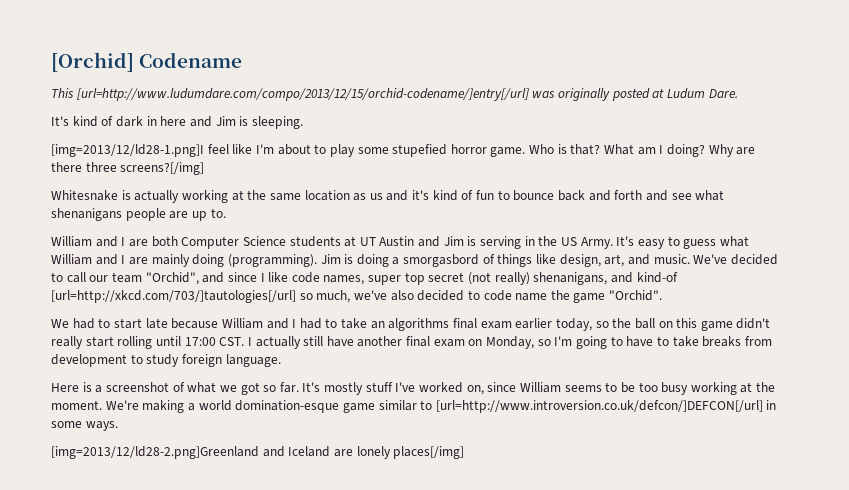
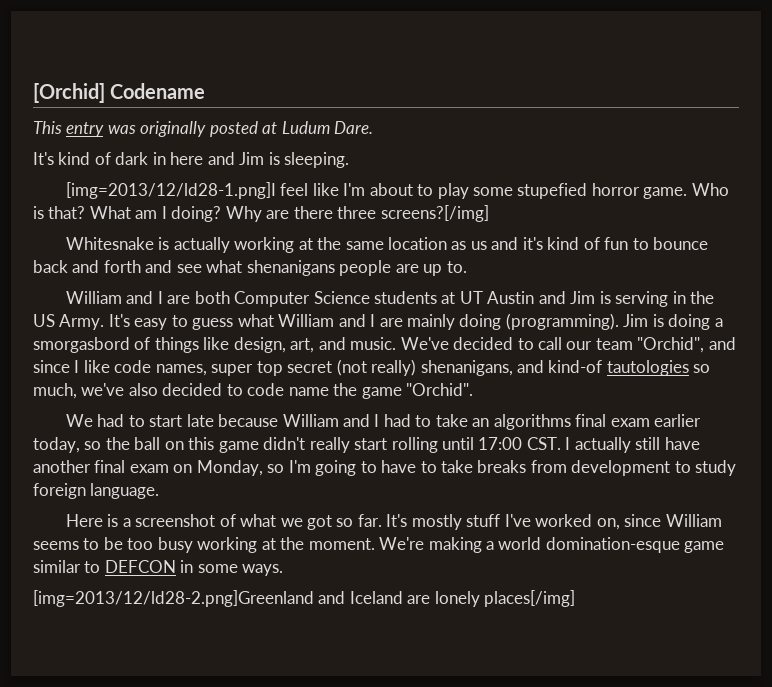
- This [url=http://www.ludumdare.com/compo/2013/12/15/orchid-codename/]entry[/url] was originally posted at Ludum Dare.
+ This entry was originally posted at Ludum Dare.
- We've decided to call our team "Orchid", and since I like code names, super top secret (not really) shenanigans, and kind-of [url=http://xkcd.com/703/]tautologies[/url] so much, we've also decided to code name the game "Orchid".
+ We've decided to call our team "Orchid", and since I like code names, super top secret (not really) shenanigans, and kind-of tautologies so much, we've also decided to code name the game "Orchid".
- We're making a world domination-esque game similar to [url=http://www.introversion.co.uk/defcon/]DEFCON[/url] in some ways.
+ We're making a world domination-esque game similar to DEFCON in some ways.

